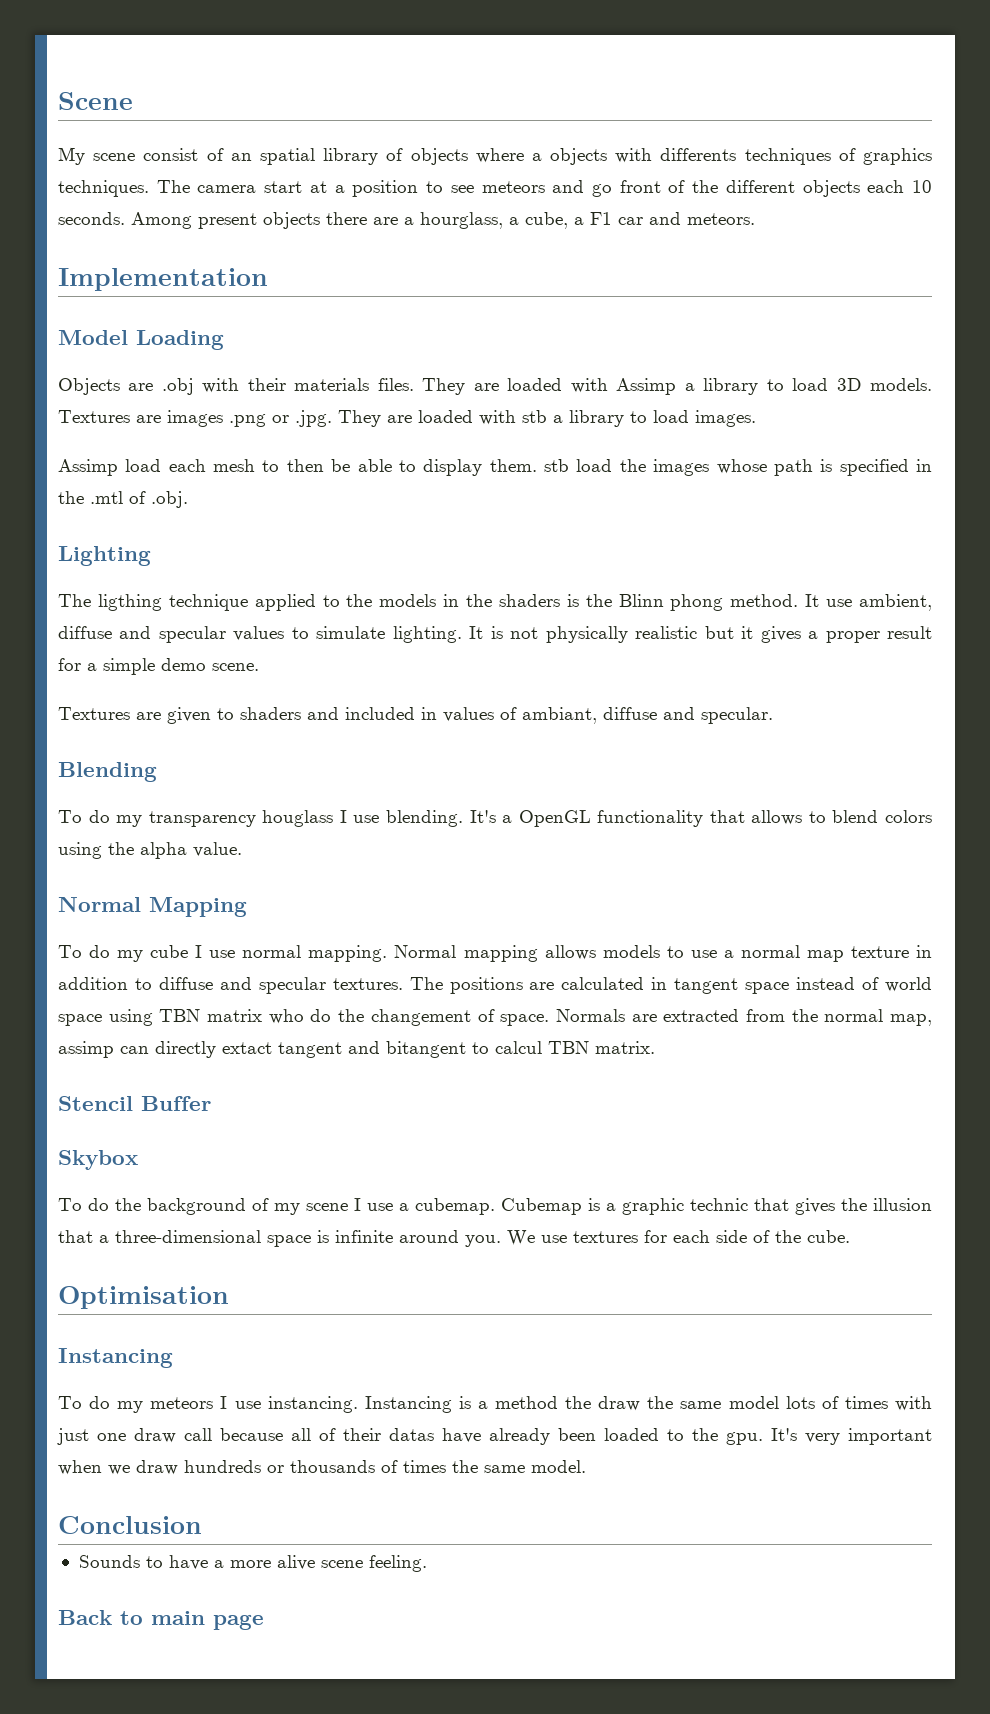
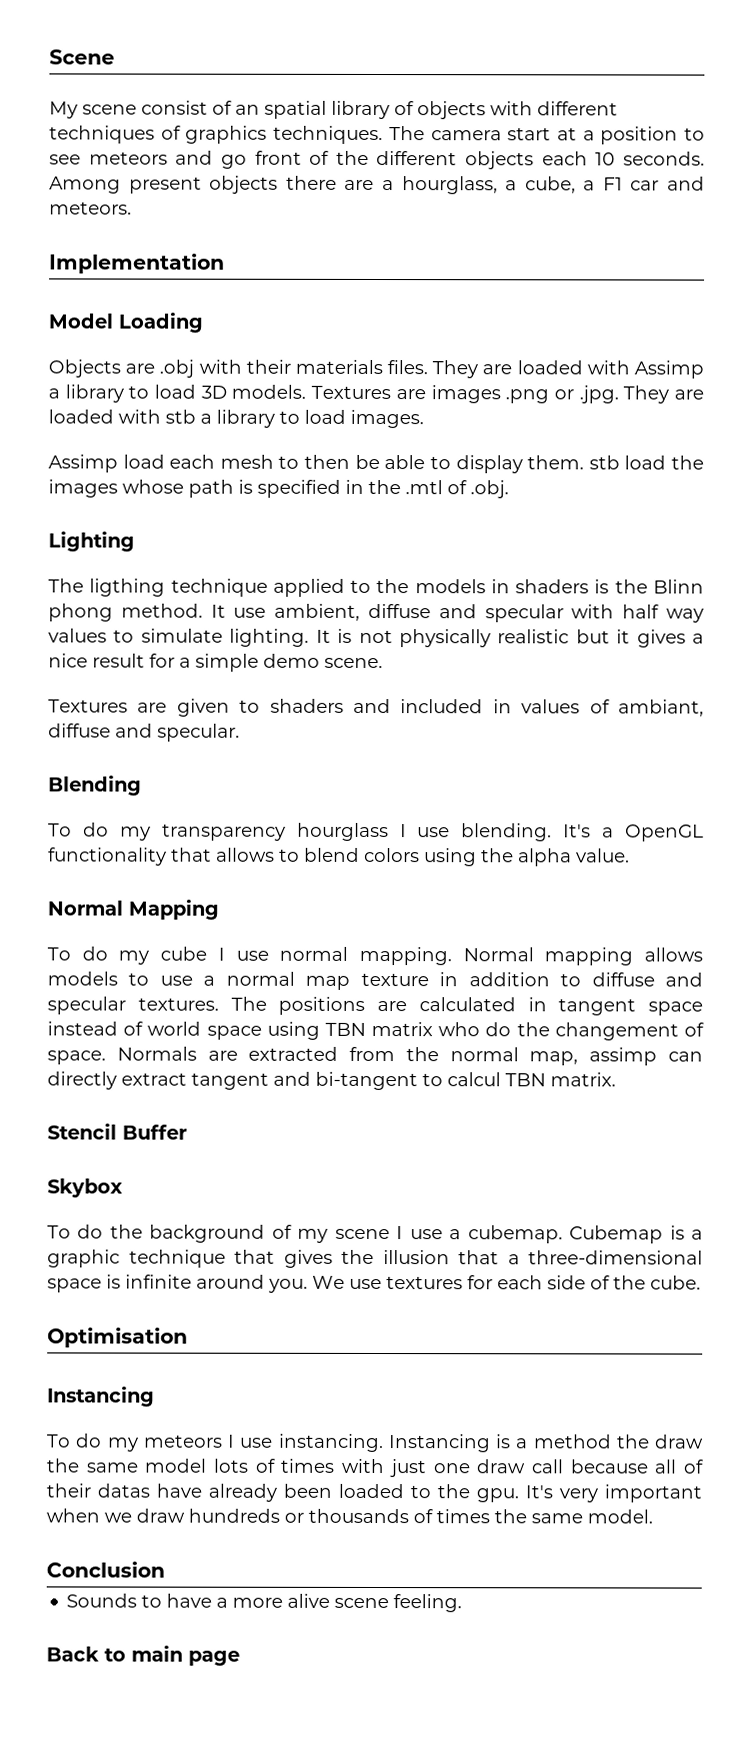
- My scene consist of an spatial library of objects where a objects with differents techniques of graphics techniques.
+ My scene consist of an spatial library of objects with different techniques of graphics techniques.
- The ligthing technique applied to the models in the shaders is the Blinn phong method.
+ The ligthing technique applied to the models in shaders is the Blinn phong method.
- It use ambient, diffuse and specular values to simulate lighting.
+ It use ambient, diffuse and specular with half way values to simulate lighting.
- It is not physically realistic but it gives a proper result for a simple demo scene.
+ It is not physically realistic but it gives a nice result for a simple demo scene.
- To do my transparency houglass I use blending.
+ To do my transparency hourglass I use blending.
- Normals are extracted from the normal map, assimp can directly extact tangent and bitangent to calcul TBN matrix.
+ Normals are extracted from the normal map, assimp can directly extract tangent and bi-tangent to calcul TBN matrix.
- Cubemap is a graphic technic that gives the illusion that a three-dimensional space is infinite around you.
+ Cubemap is a graphic technique that gives the illusion that a three-dimensional space is infinite around you.

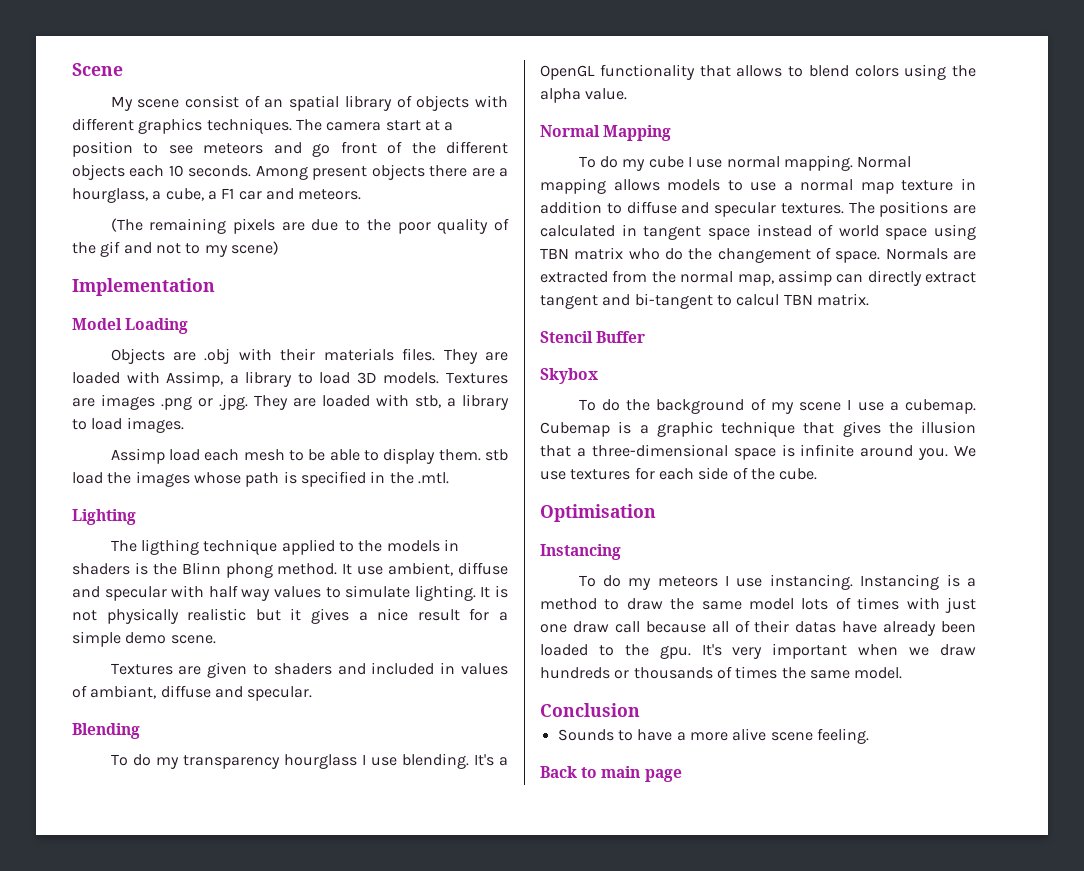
- My scene consist of an spatial library of objects with different techniques of graphics techniques.
+ My scene consist of an spatial library of objects with different graphics techniques.
+ (The remaining pixels are due to the poor quality of the gif and not to my scene)
- They are loaded with Assimp a library to load 3D models.
+ They are loaded with Assimp, a library to load 3D models.
- Textures are images .png or .jpg. They are loaded with stb a library to load images.
+ Textures are images .png or .jpg. They are loaded with stb, a library to load images.
- Assimp load each mesh to then be able to display them. stb load the images whose path is specified in the .mtl of .obj.
+ Assimp load each mesh to be able to display them. stb load the images whose path is specified in the .mtl.
- Instancing is a method the draw the same model lots of times with just one draw call because all of their datas have already been loaded to the gpu.
+ Instancing is a method to draw the same model lots of times with just one draw call because all of their datas have already been loaded to the gpu.

